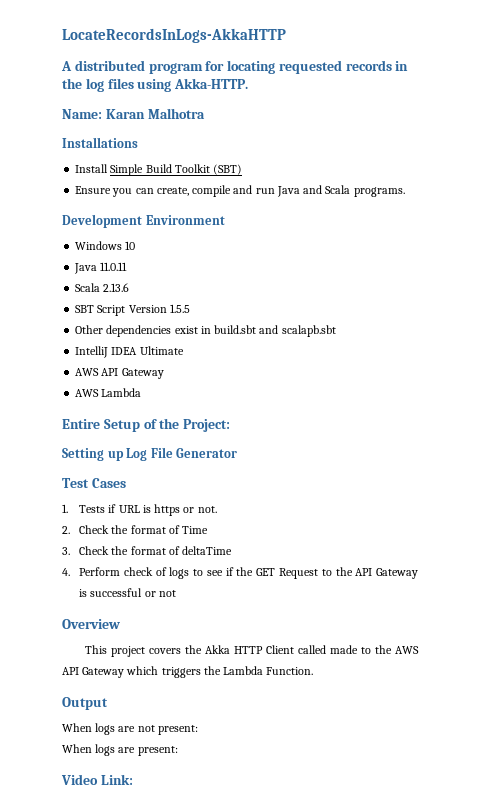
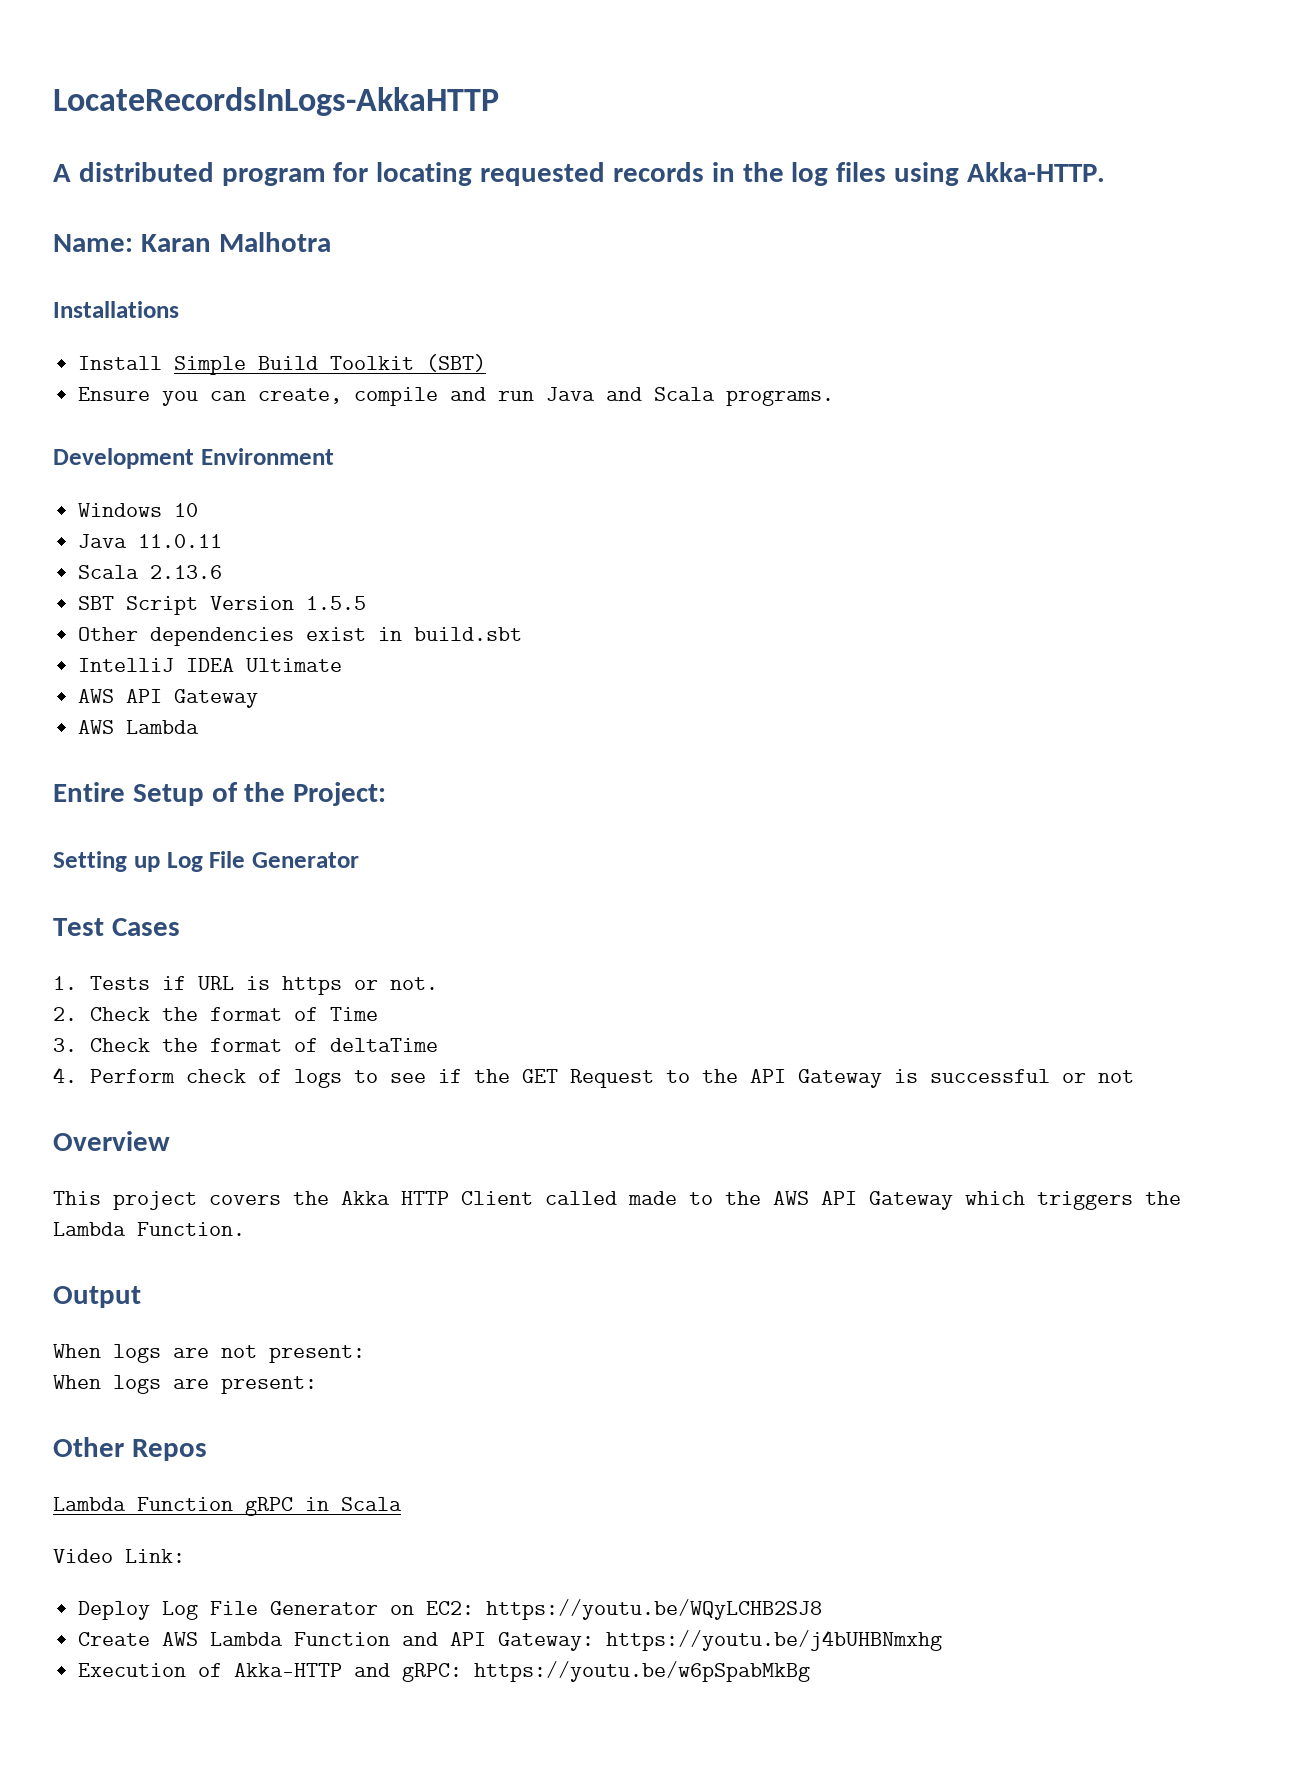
- Other dependencies exist in build.sbt and scalapb.sbt
+ Other dependencies exist in build.sbt
+ Other Repos
+ Lambda Function gRPC in Scala
  Video Link:
+ Deploy Log File Generator on EC2: https://youtu.be/WQyLCHB2SJ8
+ Create AWS Lambda Function and API Gateway: https://youtu.be/j4bUHBNmxhg
+ Execution of Akka-HTTP and gRPC: https://youtu.be/w6pSpabMkBg

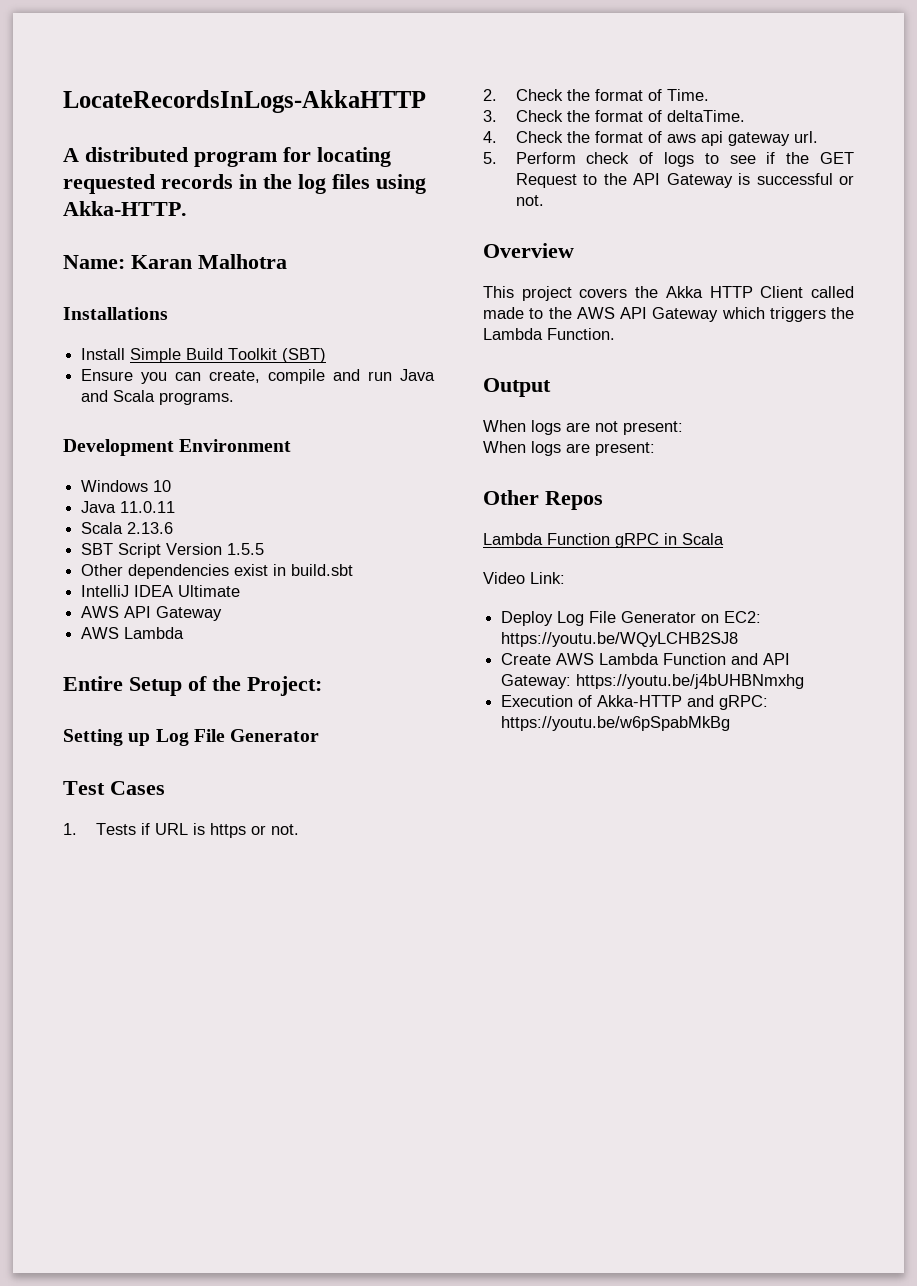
- 2. Check the format of Time
+ 2. Check the format of Time.
- 3. Check the format of deltaTime
- 4. Perform check of logs to see if the GET Request to the API Gateway is successful or not
+ 3. Check the format of deltaTime.
+ 4. Check the format of aws api gateway url.
+ 5. Perform check of logs to see if the GET Request to the API Gateway is successful or not.

